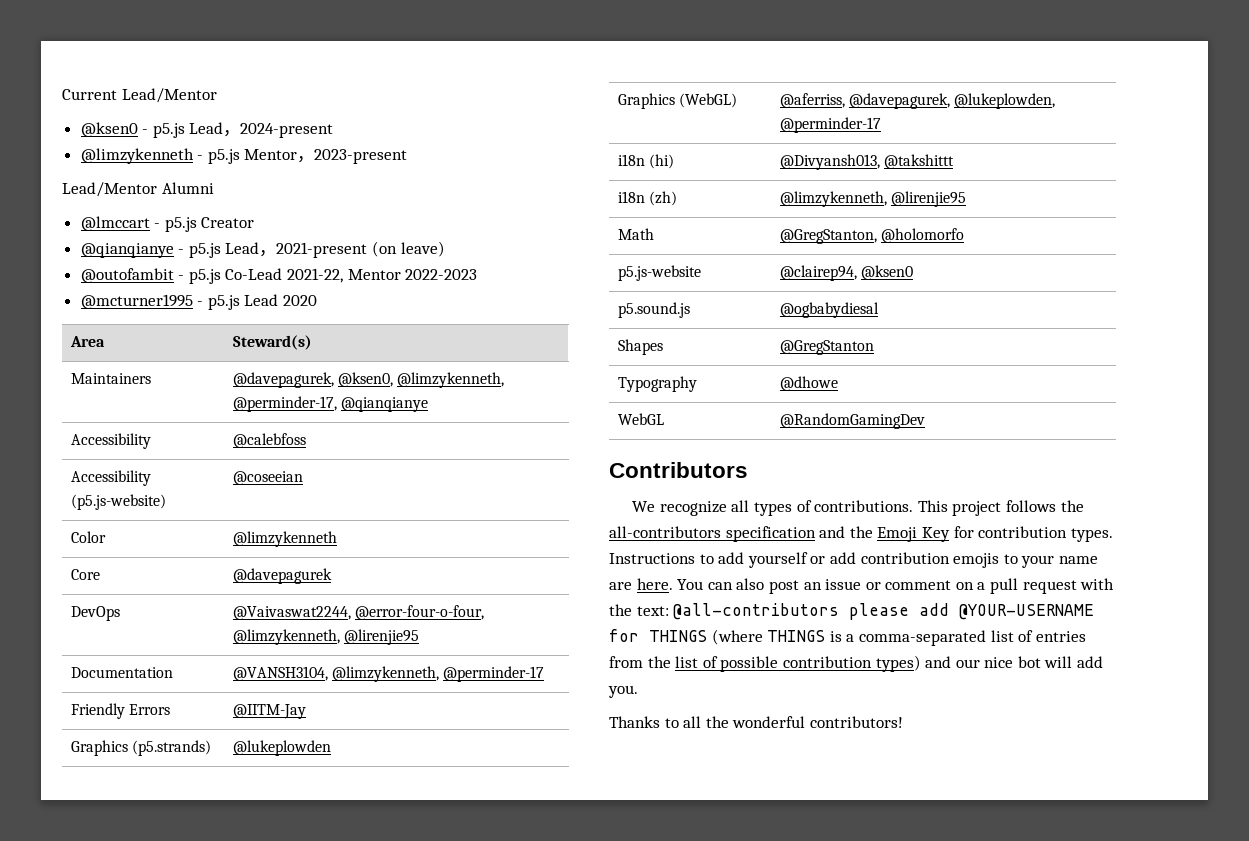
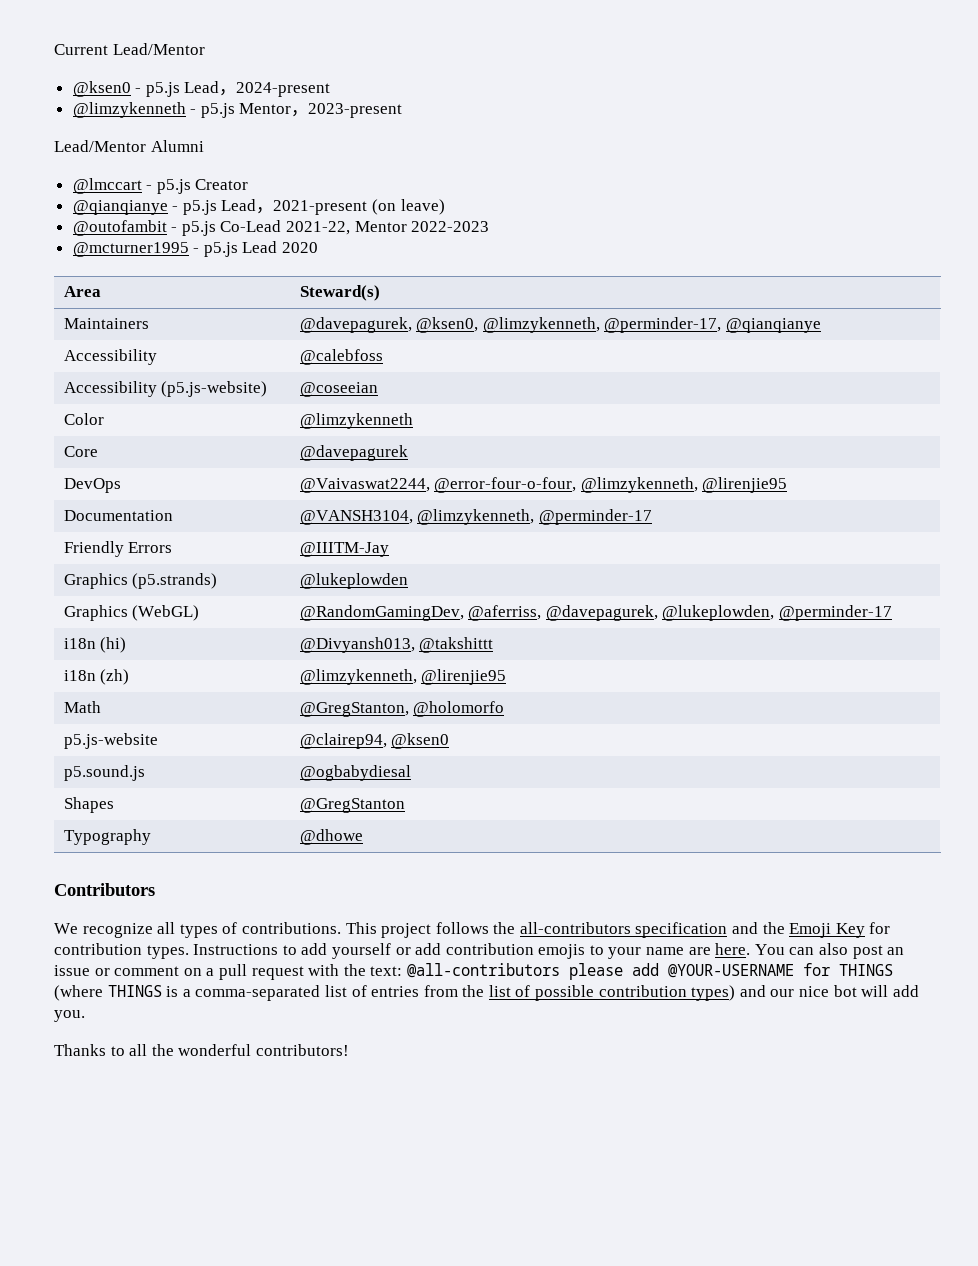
- Friendly Errors | @IITM-Jay
+ Friendly Errors | @IIITM-Jay
- Graphics (WebGL) | @aferriss, @davepagurek, @lukeplowden, @perminder-17
+ Graphics (WebGL) | @RandomGamingDev, @aferriss, @davepagurek, @lukeplowden, @perminder-17
- WebGL | @RandomGamingDev

